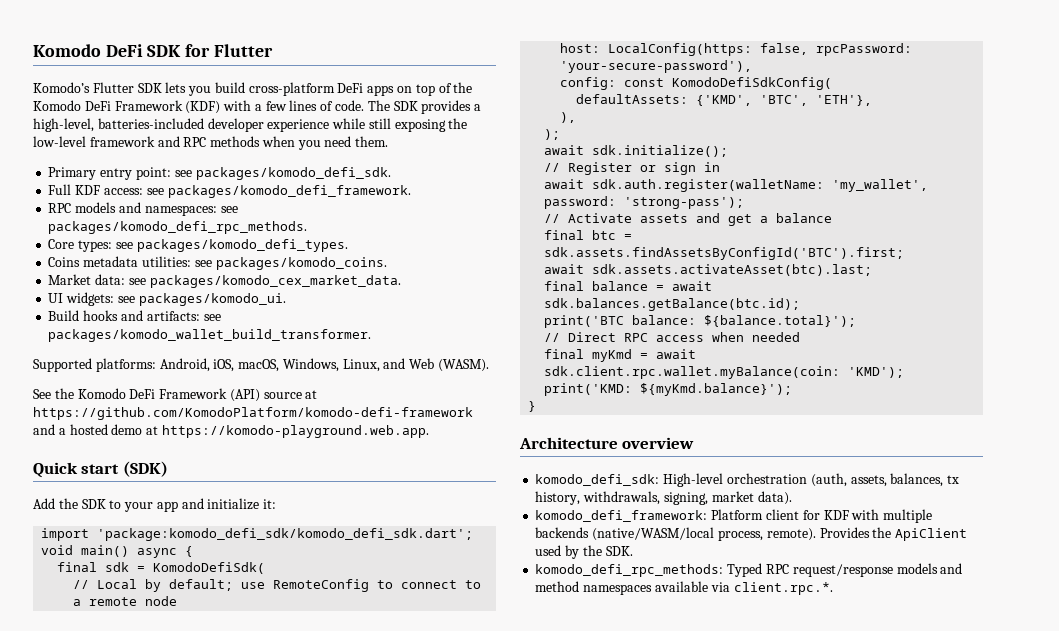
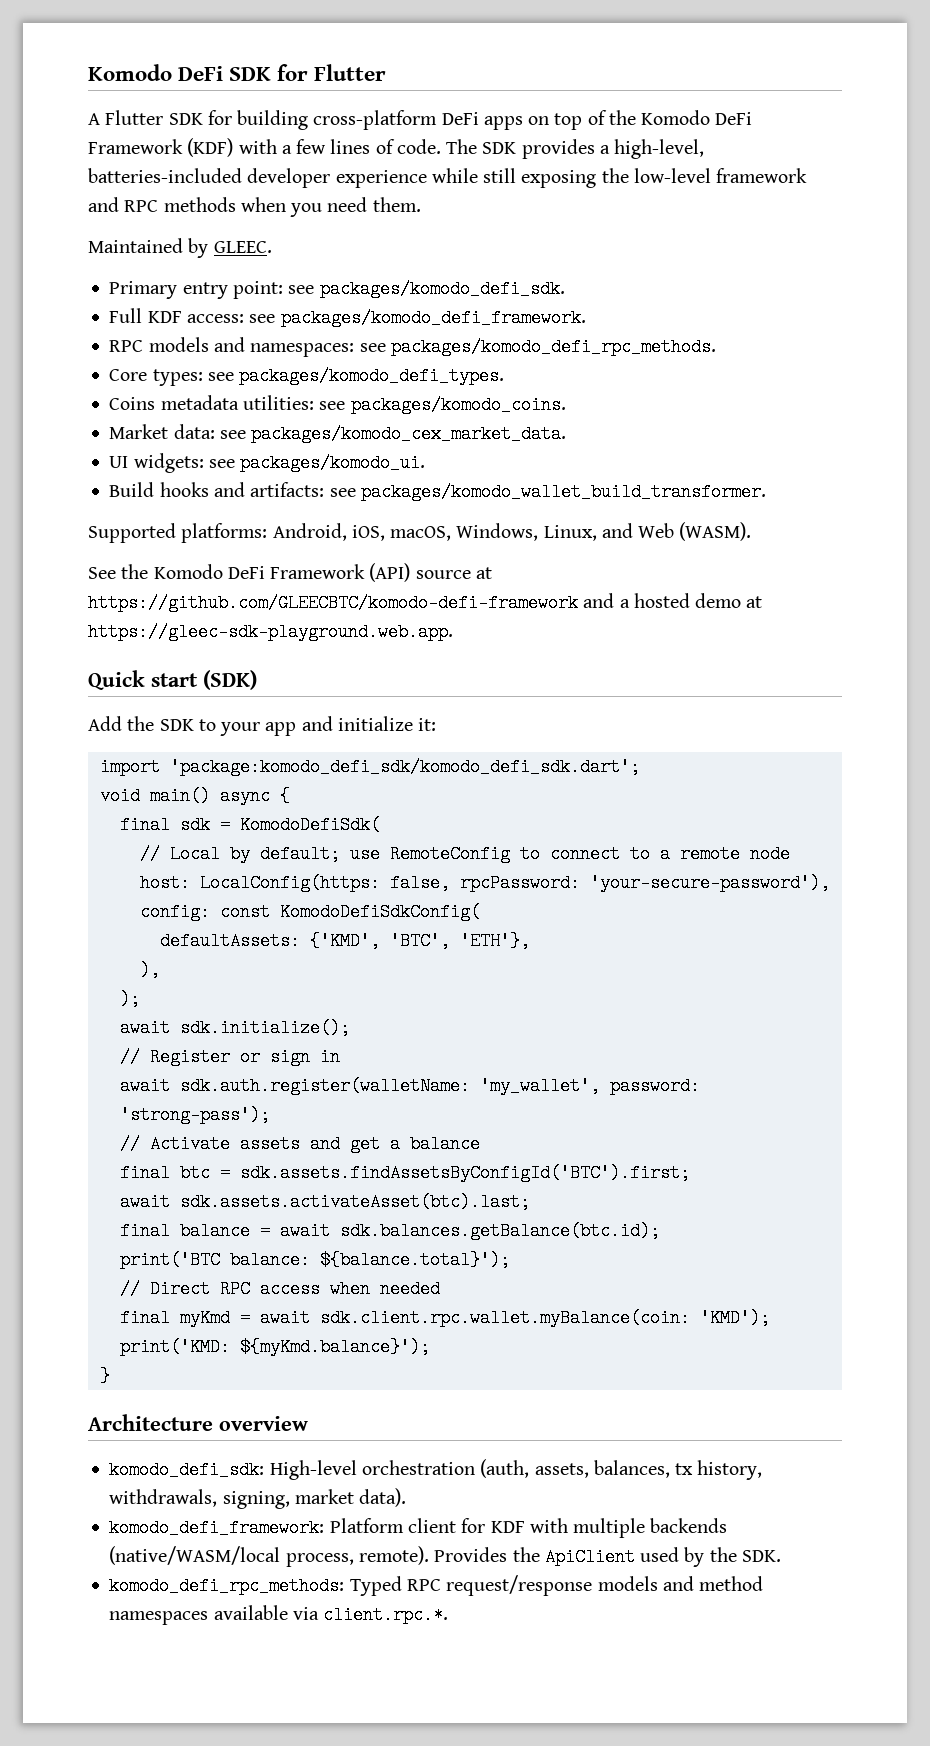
- Komodo’s Flutter SDK lets you build cross-platform DeFi apps on top of the Komodo DeFi Framework (KDF) with a few lines of code.
+ A Flutter SDK for building cross-platform DeFi apps on top of the Komodo DeFi Framework (KDF) with a few lines of code.
+ Maintained by GLEEC.
- See the Komodo DeFi Framework (API) source at https://github.com/KomodoPlatform/komodo-defi-framework and a hosted demo at https://komodo-playground.web.app.
+ See the Komodo DeFi Framework (API) source at https://github.com/GLEECBTC/komodo-defi-framework and a hosted demo at https://gleec-sdk-playground.web.app.

